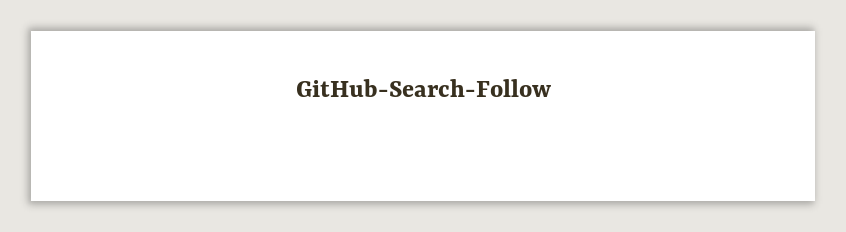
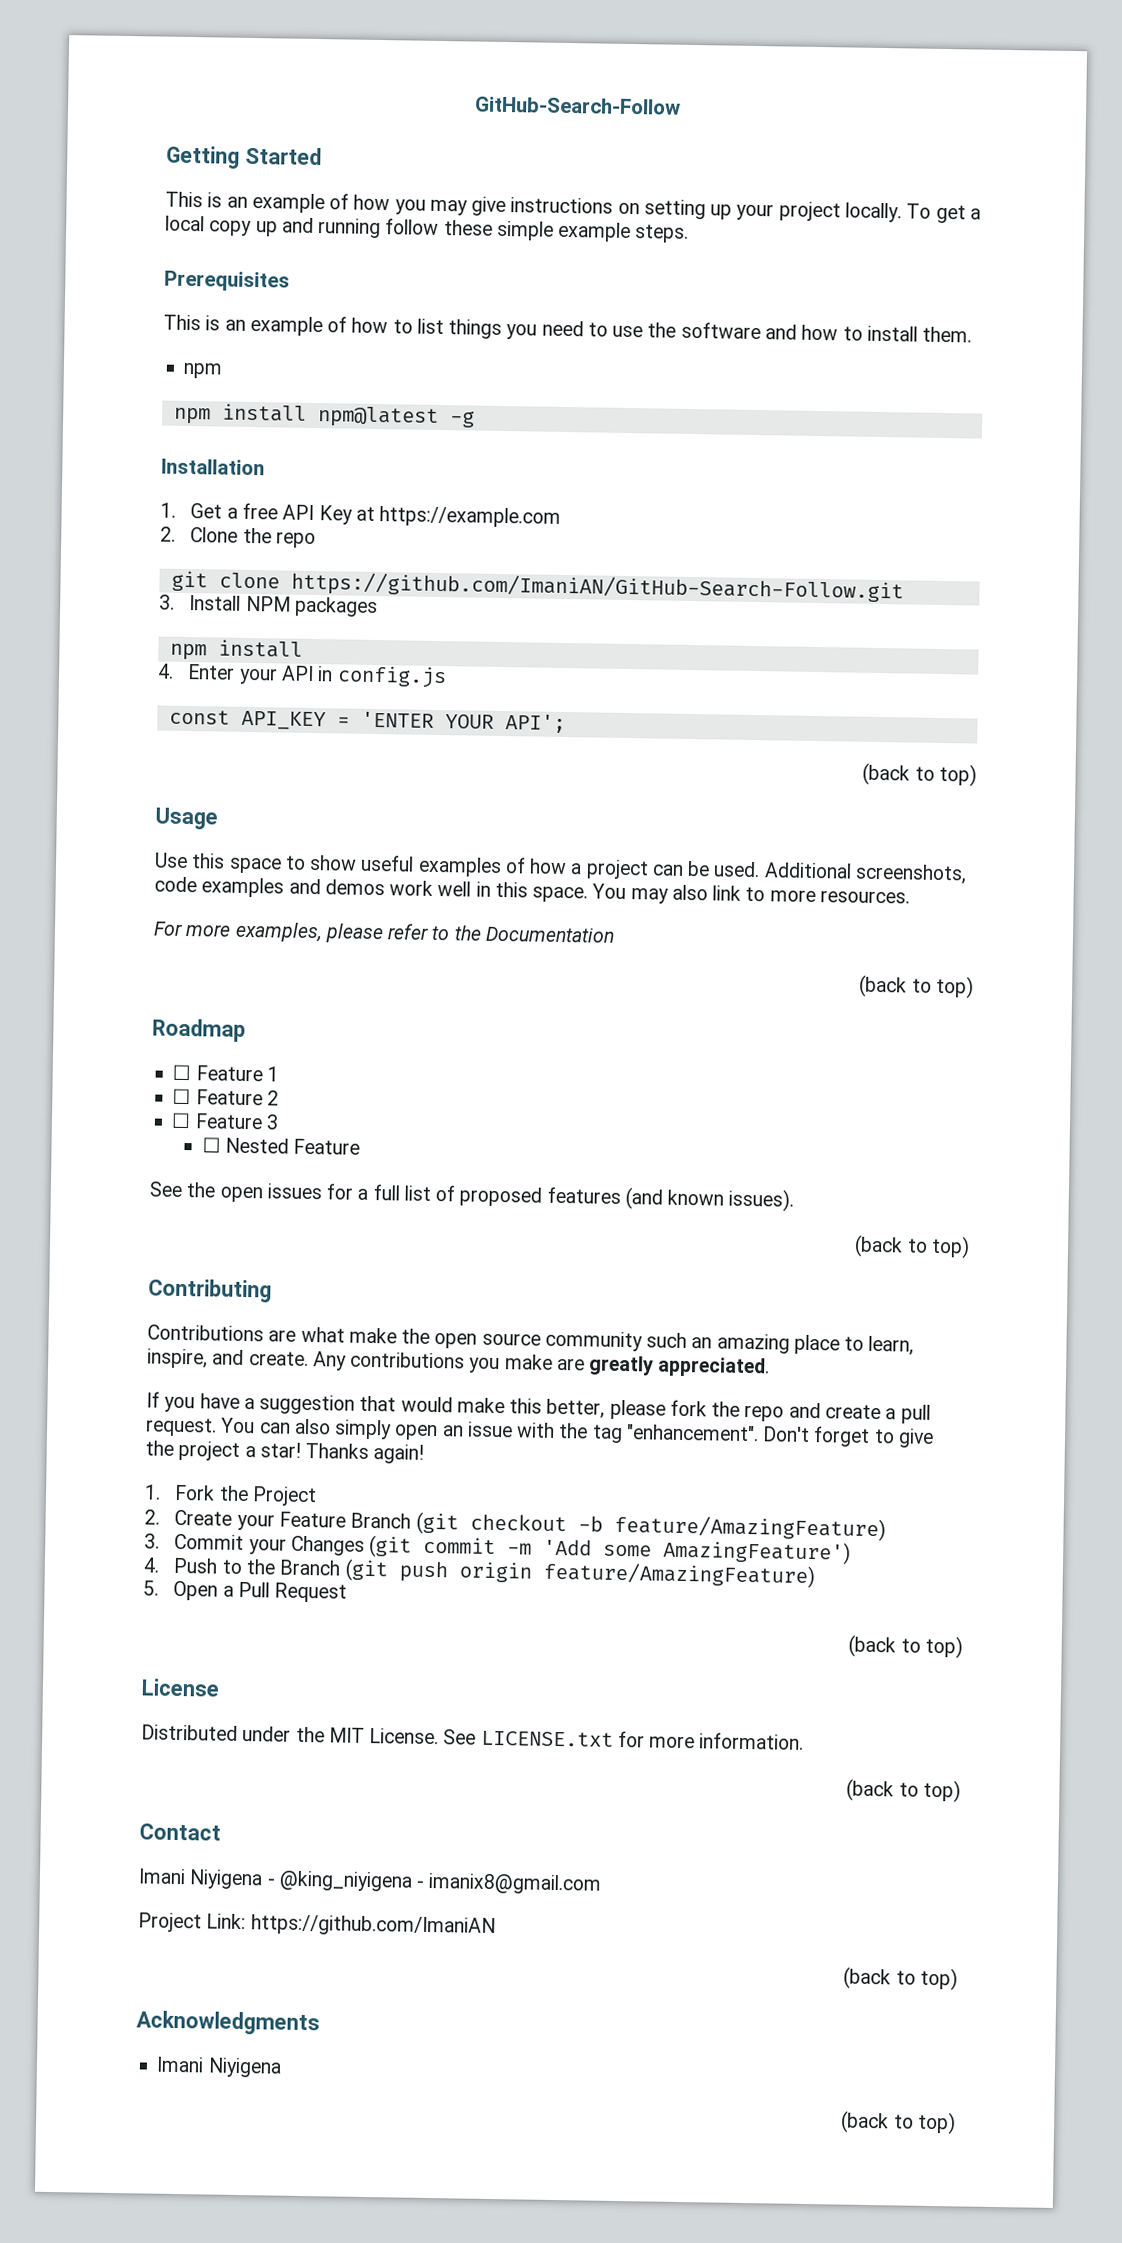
+ Getting Started
+ This is an example of how you may give instructions on setting up your project locally. To get a local copy up and running follow these simple example steps.
+ Prerequisites
+ This is an example of how to list things you need to use the software and how to install them.
+ npm
+ npm install npm@latest -g
+ Installation
+ 1. Get a free API Key at https://example.com
+ 2. Clone the repo
+ git clone https://github.com/ImaniAN/GitHub-Search-Follow.git
+ 3. Install NPM packages
+ npm install
+ 4. Enter your API in config.js
+ const API_KEY = 'ENTER YOUR API';
+ (back to top)
+ Usage
+ Use this space to show useful examples of how a project can be used. Additional screenshots, code examples and demos work well in this space. You may also link to more resources.
+ For more examples, please refer to the Documentation
+ (back to top)
+ Roadmap
+ ☐ Feature 1
+ ☐ Feature 2
+ ☐ Feature 3
+ ☐ Nested Feature
+ See the open issues for a full list of proposed features (and known issues).
+ (back to top)
+ Contributing
+ Contributions are what make the open source community such an amazing place to learn, inspire, and create. Any contributions you make are greatly appreciated.
+ If you have a suggestion that would make this better, please fork the repo and create a pull request. You can also simply open an issue with the tag "enhancement". Don't forget to give the project a star! Thanks again!
+ 1. Fork the Project
+ 2. Create your Feature Branch (git checkout -b feature/AmazingFeature)
+ 3. Commit your Changes (git commit -m 'Add some AmazingFeature')
+ 4. Push to the Branch (git push origin feature/AmazingFeature)
+ 5. Open a Pull Request
+ (back to top)
+ License
+ Distributed under the MIT License. See LICENSE.txt for more information.
+ (back to top)
+ Contact
+ Imani Niyigena - @king_niyigena - imanix8@gmail.com
+ Project Link: https://github.com/ImaniAN
+ (back to top)
+ Acknowledgments
+ Imani Niyigena
+ (back to top)

